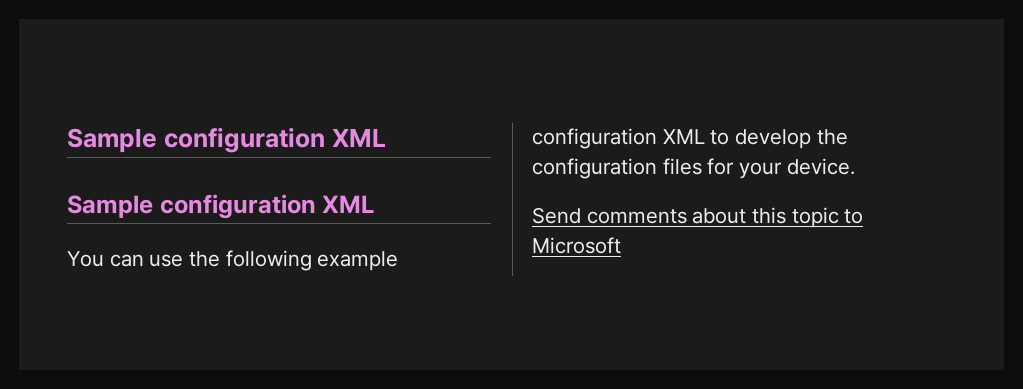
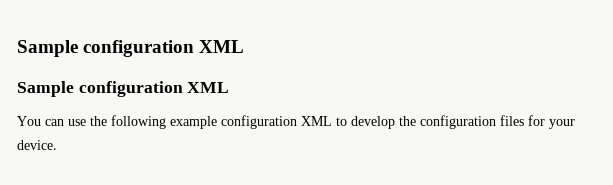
- Send comments about this topic to Microsoft

